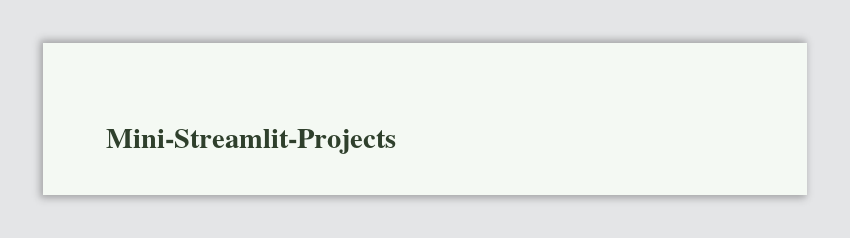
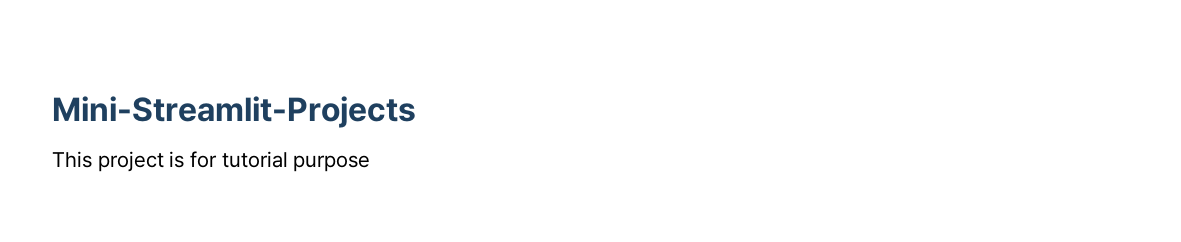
+ This project is for tutorial purpose

